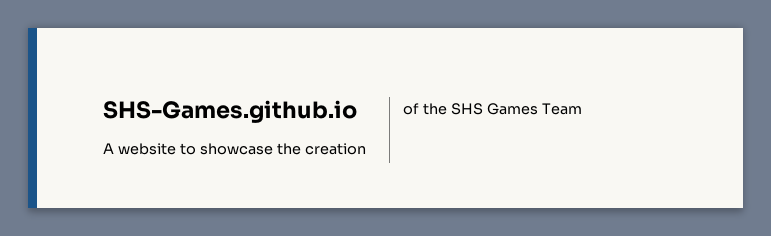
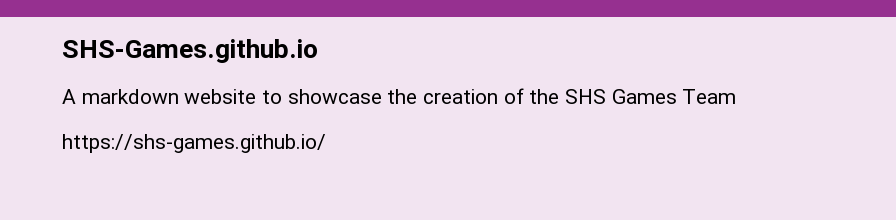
- A website to showcase the creation of the SHS Games Team
+ A markdown website to showcase the creation of the SHS Games Team
+ https://shs-games.github.io/

